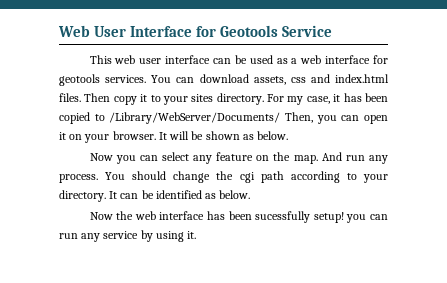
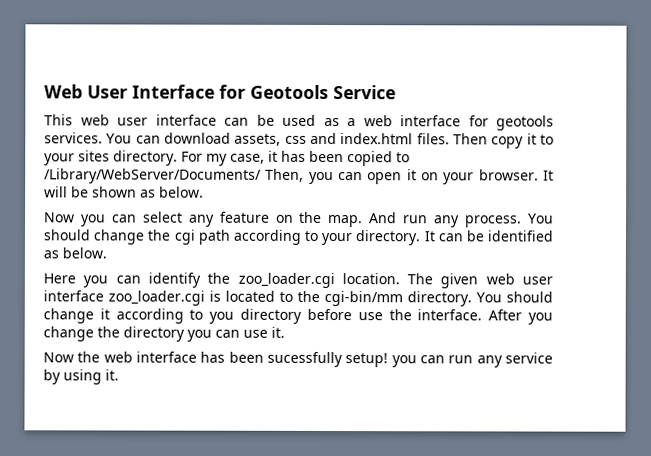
+ Here you can identify the zoo_loader.cgi location. The given web user interface zoo_loader.cgi is located to the cgi-bin/mm directory. You should change it according to you directory before use the interface. After you change the directory you can use it.

